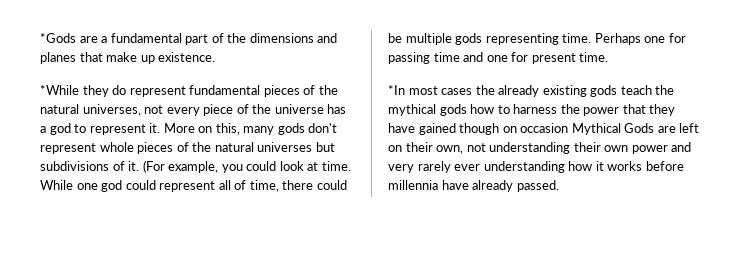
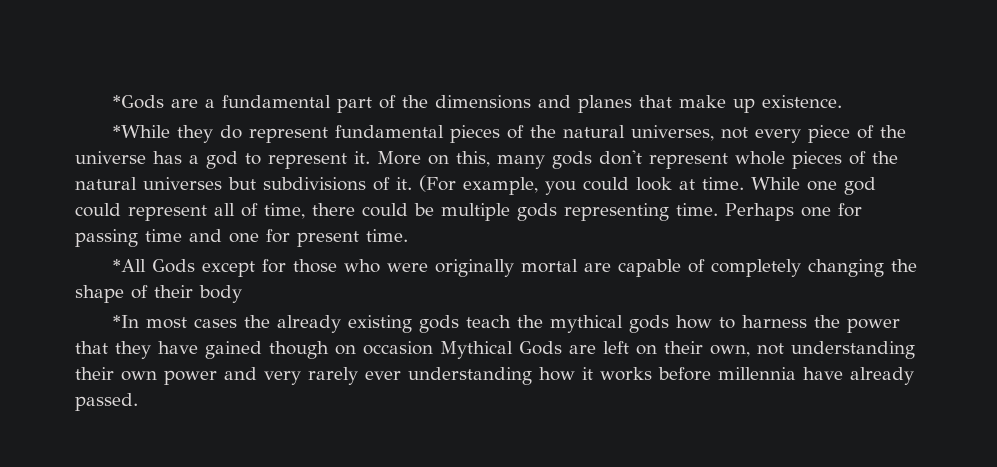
+ *All Gods except for those who were originally mortal are capable of completely changing the shape of their body

